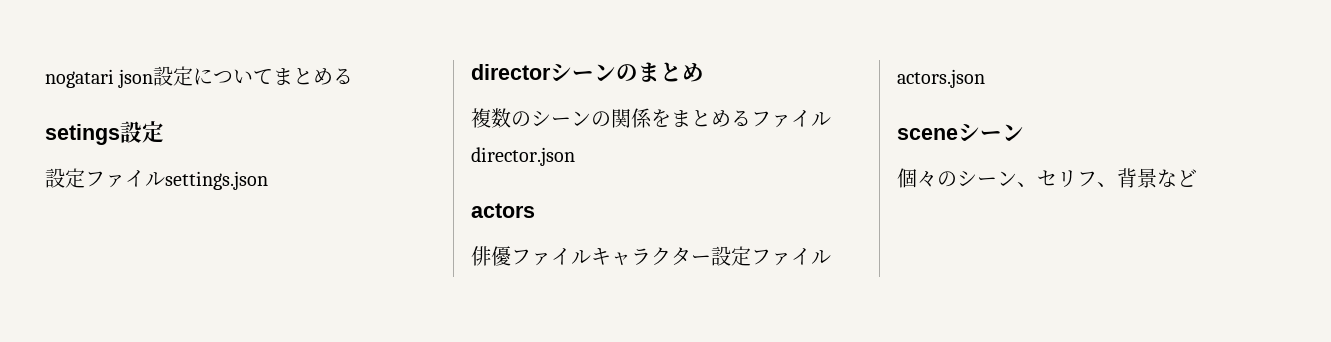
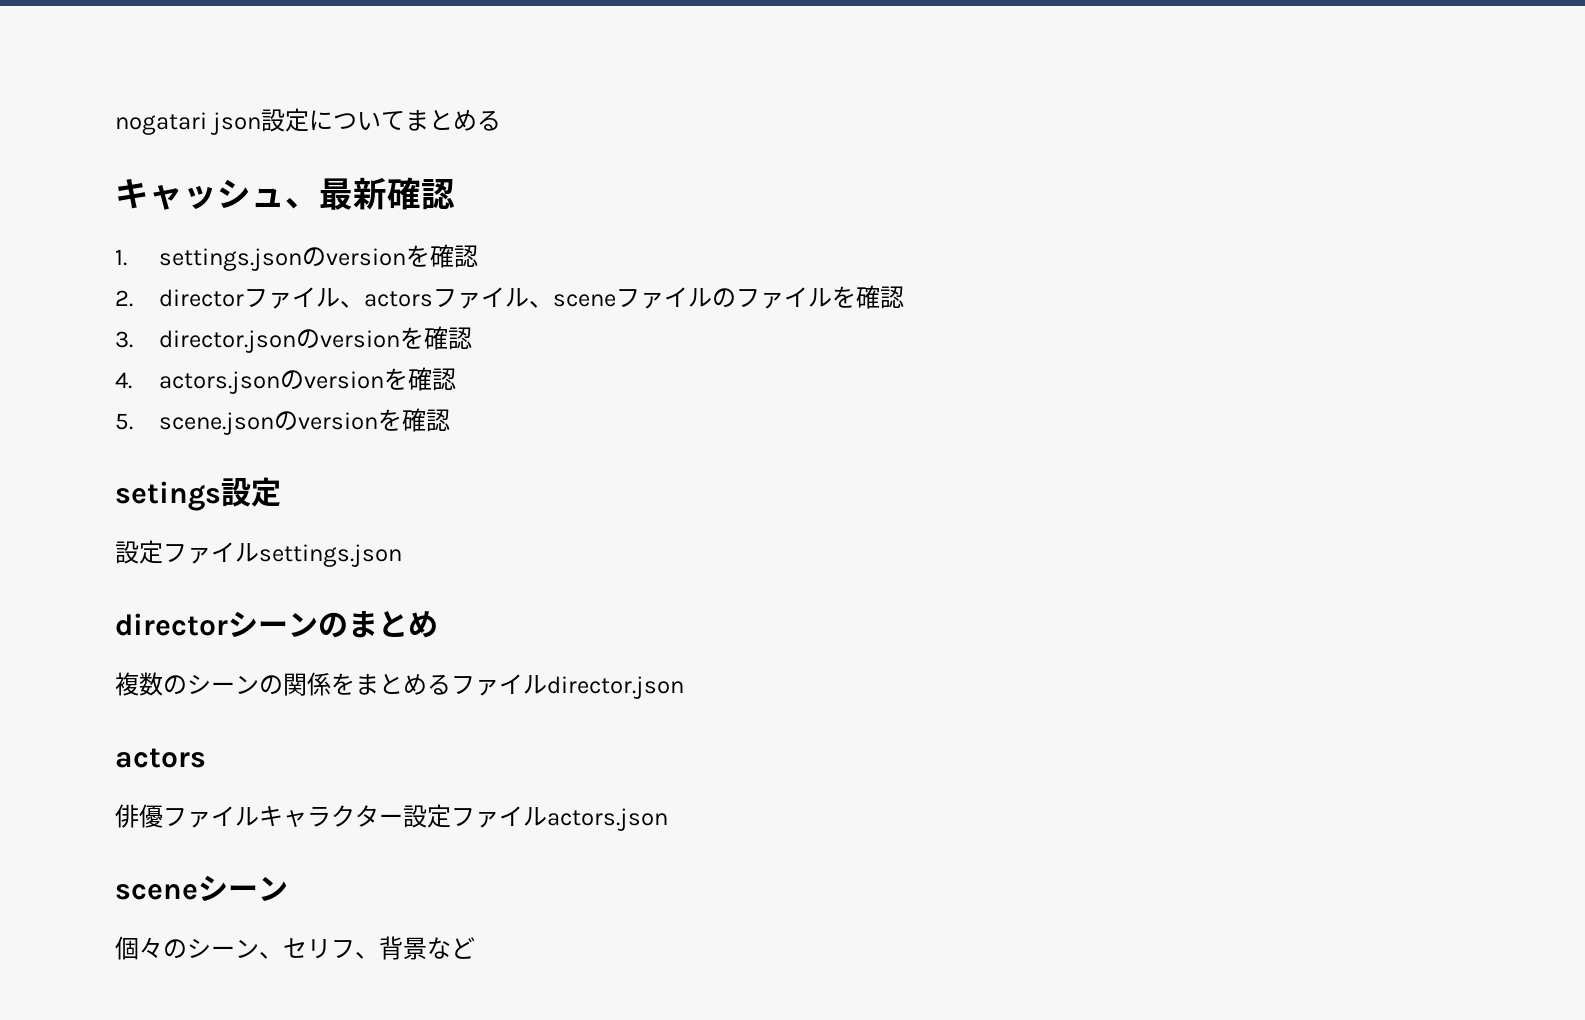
+ キャッシュ、最新確認
+ 1. settings.jsonのversionを確認
+ 2. directorファイル、actorsファイル、sceneファイルのファイルを確認
+ 3. director.jsonのversionを確認
+ 4. actors.jsonのversionを確認
+ 5. scene.jsonのversionを確認

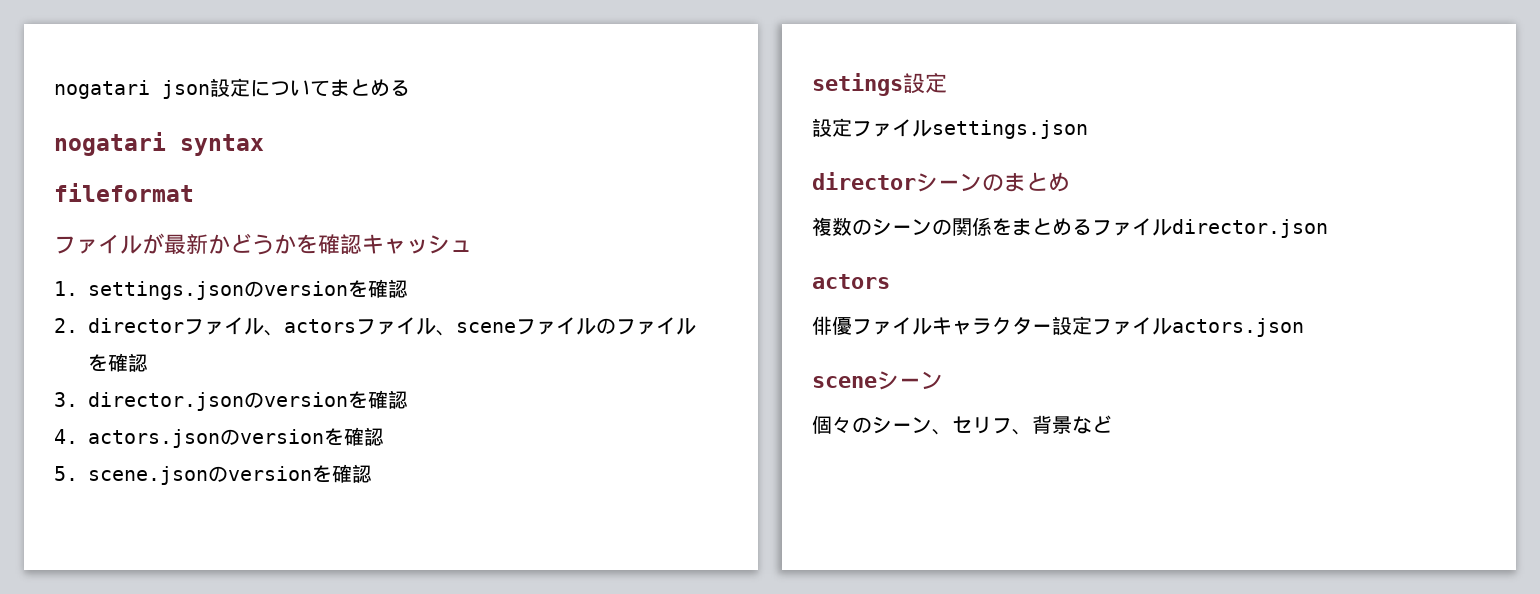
- キャッシュ、最新確認
+ nogatari syntax
+ fileformat
+ ファイルが最新かどうかを確認キャッシュ

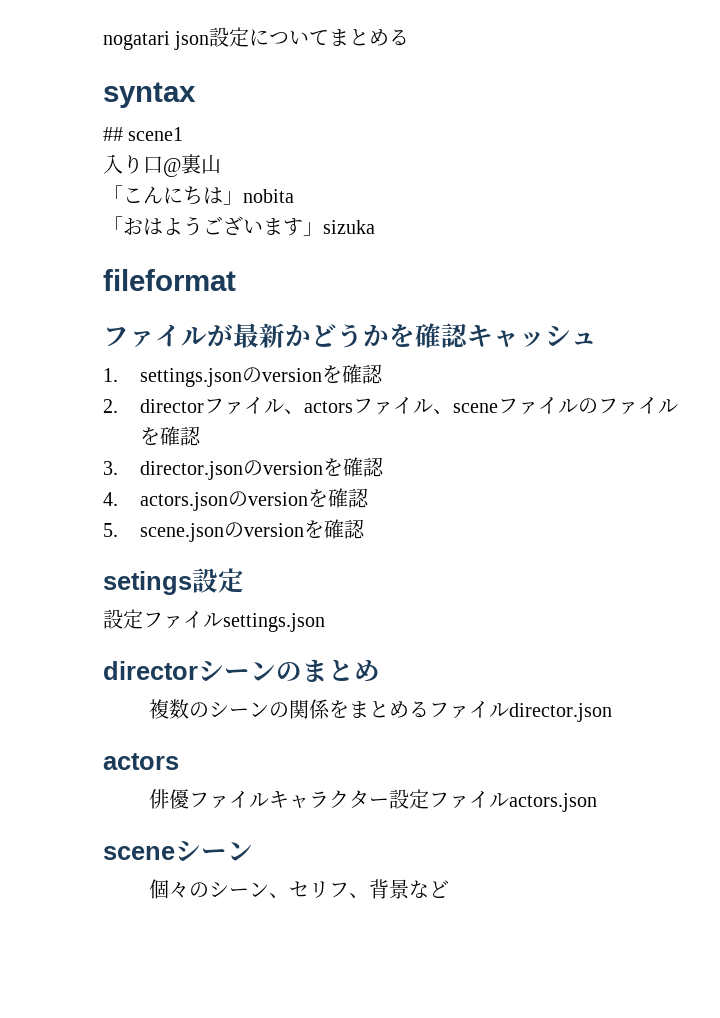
- nogatari syntax
+ syntax
+ ## scene1
+ 入り口@裏山
+ 「こんにちは」nobita
+ 「おはようございます」sizuka

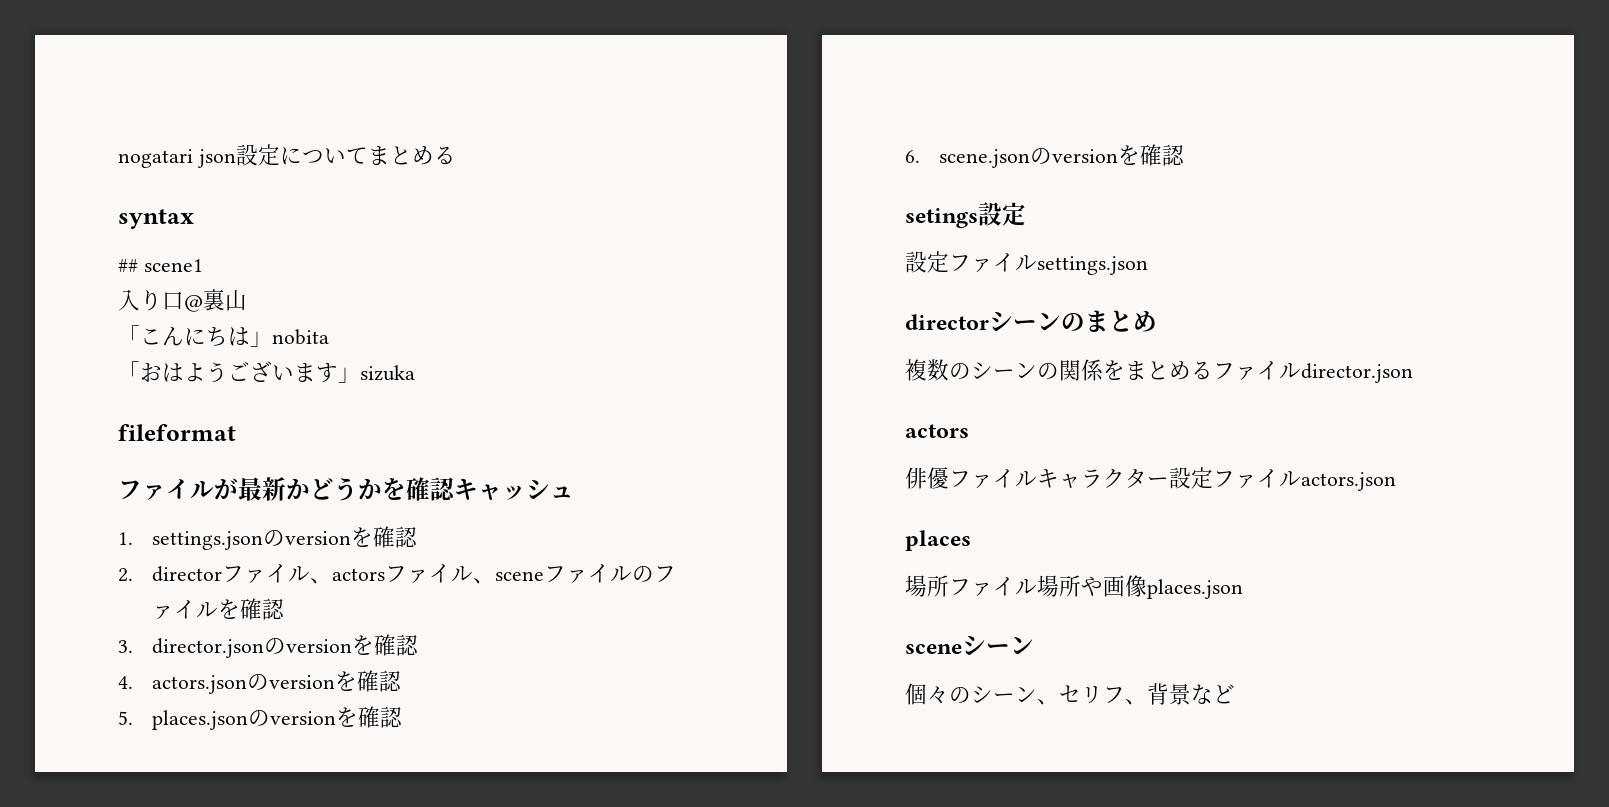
- 5. scene.jsonのversionを確認
+ 5. places.jsonのversionを確認
+ 6. scene.jsonのversionを確認
+ places
+ 場所ファイル場所や画像places.json

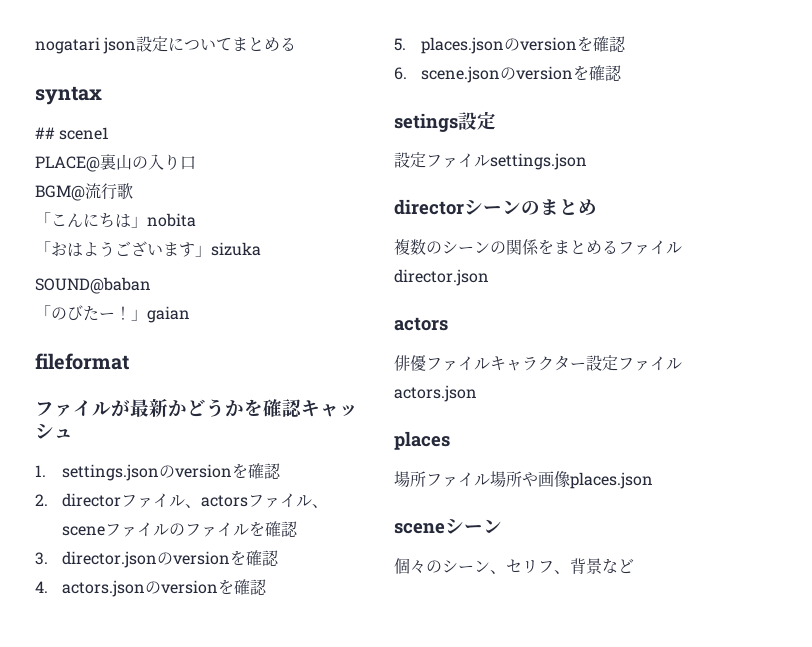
- 入り口@裏山
+ PLACE@裏山の入り口
+ BGM@流行歌
+ SOUND@baban
+ 「のびたー！」gaian

